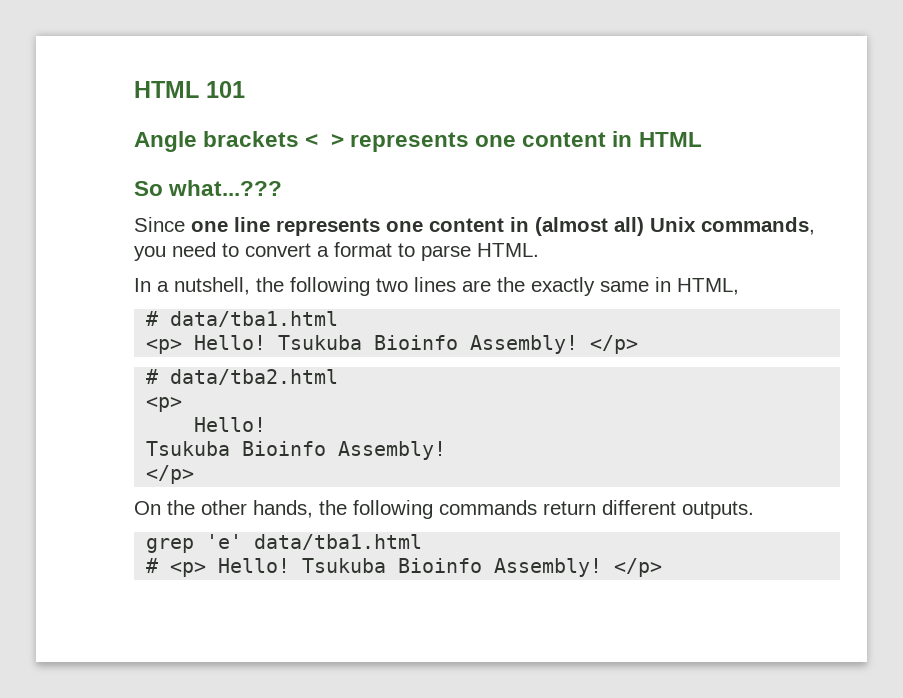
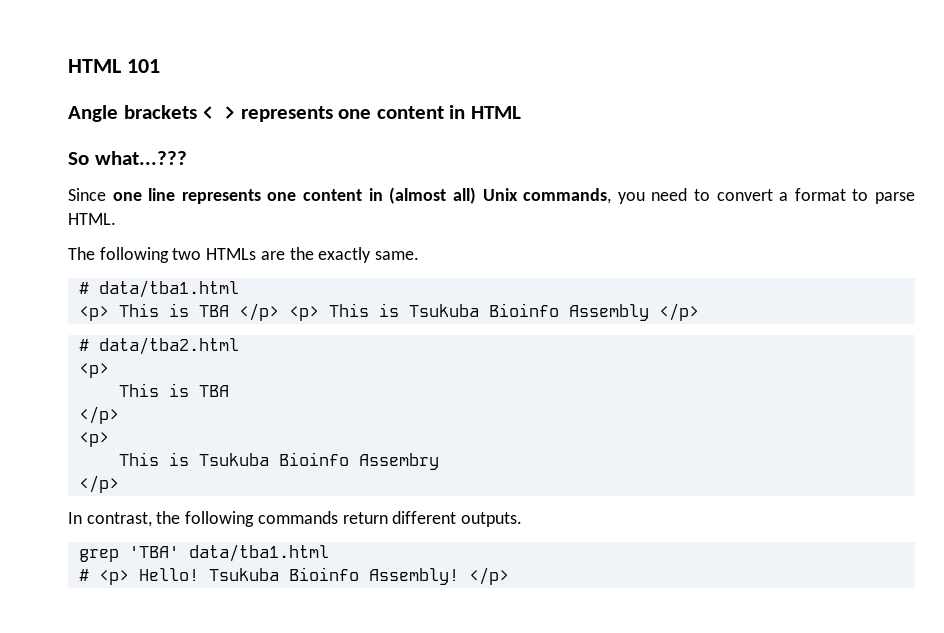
- In a nutshell, the following two lines are the exactly same in HTML,
+ The following two HTMLs are the exactly same.
  # data/tba1.html
- <p> Hello! Tsukuba Bioinfo Assembly! </p>
+ <p> This is TBA </p> <p> This is Tsukuba Bioinfo Assembly </p>
  # data/tba2.html
  <p>
- Hello!
- Tsukuba Bioinfo Assembly!
+ This is TBA
  </p>
- On the other hands, the following commands return different outputs.
+ <p>
+ This is Tsukuba Bioinfo Assembry
+ </p>
+ In contrast, the following commands return different outputs.
- grep 'e' data/tba1.html
+ grep 'TBA' data/tba1.html

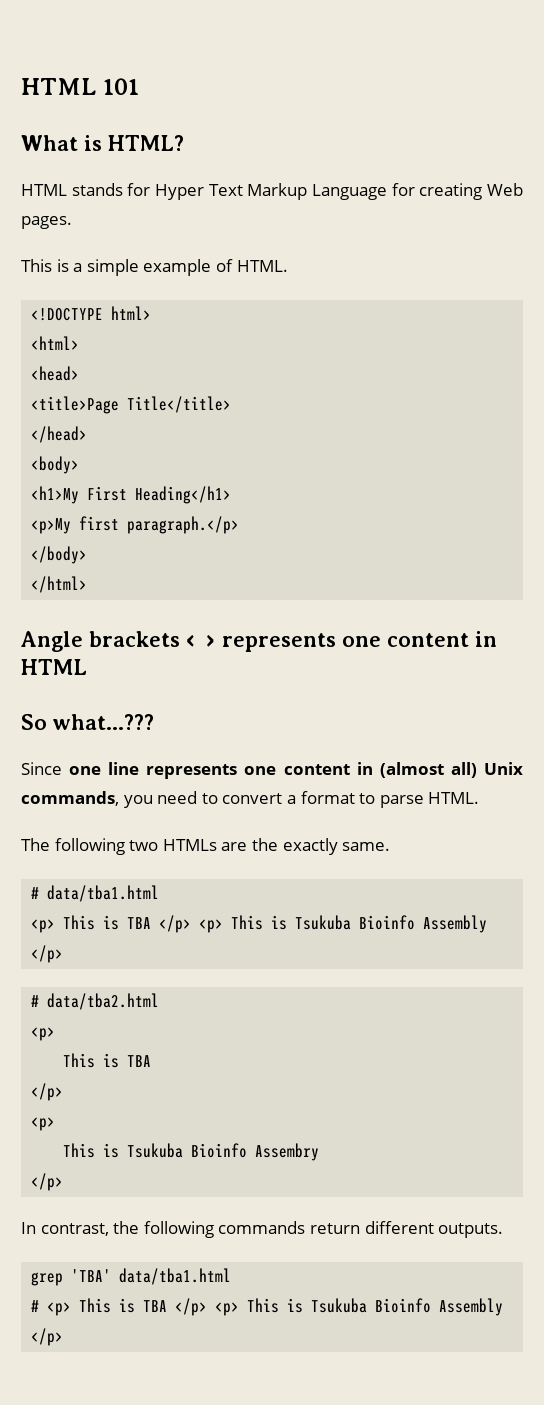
+ What is HTML?
+ HTML stands for Hyper Text Markup Language for creating Web pages.
+ This is a simple example of HTML.
+ <!DOCTYPE html>
+ <html>
+ <head>
+ <title>Page Title</title>
+ </head>
+ <body>
+ <h1>My First Heading</h1>
+ <p>My first paragraph.</p>
+ </body>
+ </html>
- # <p> Hello! Tsukuba Bioinfo Assembly! </p>
+ # <p> This is TBA </p> <p> This is Tsukuba Bioinfo Assembly </p>

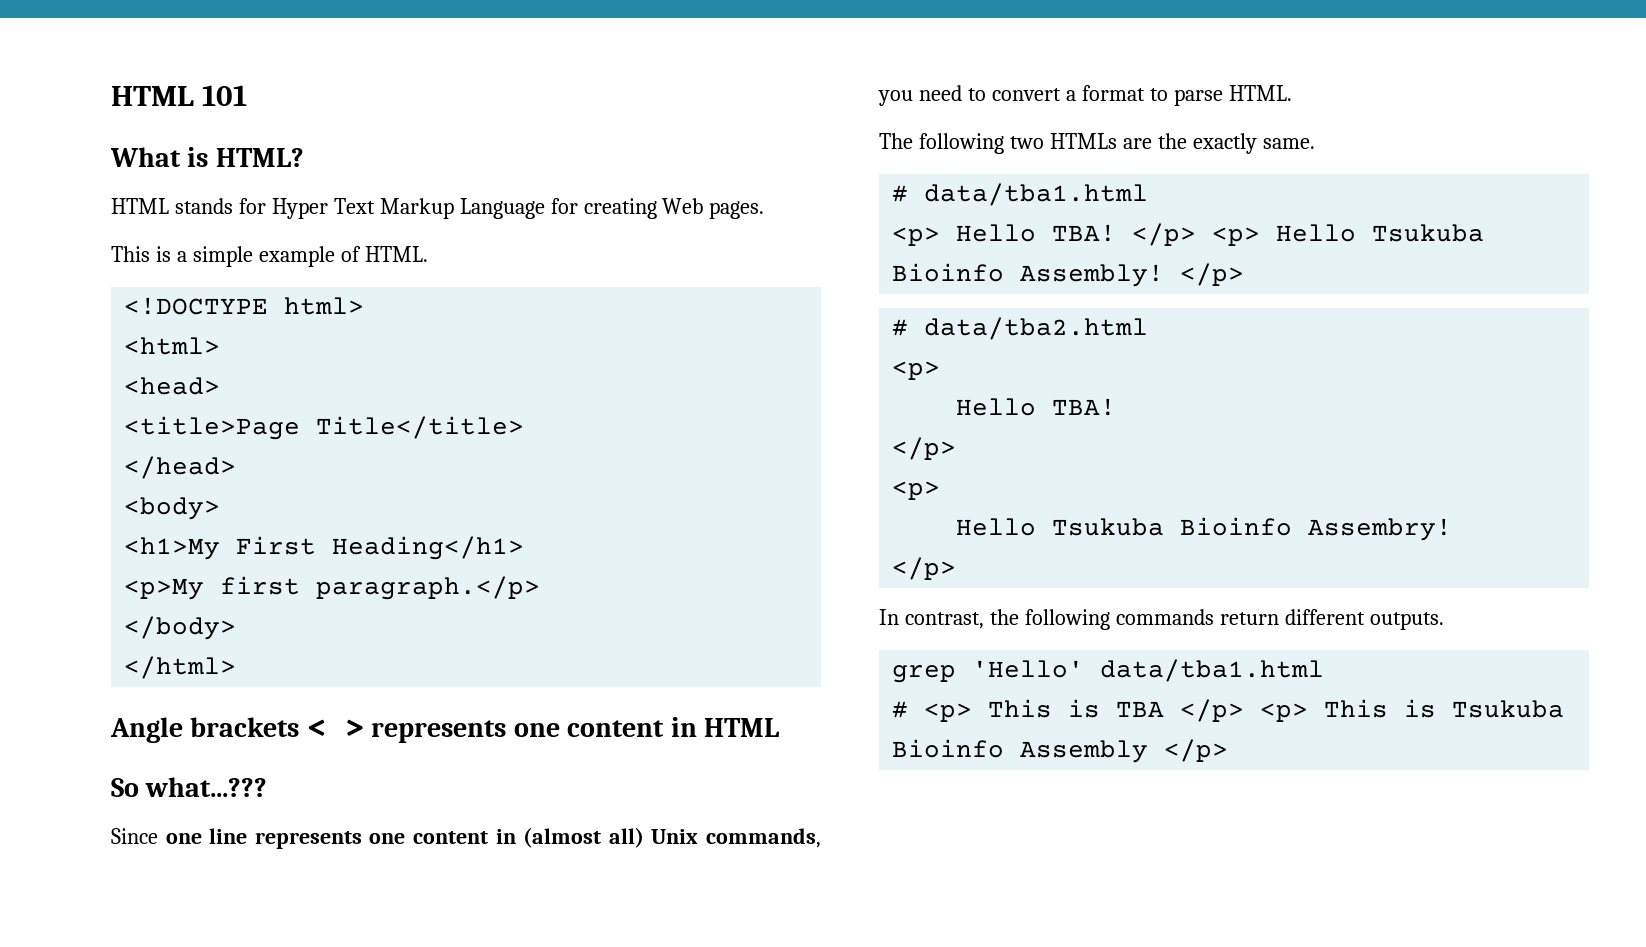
  # data/tba1.html
- <p> This is TBA </p> <p> This is Tsukuba Bioinfo Assembly </p>
+ <p> Hello TBA! </p> <p> Hello Tsukuba Bioinfo Assembly! </p>
  # data/tba2.html
  <p>
- This is TBA
+ Hello TBA!
- This is Tsukuba Bioinfo Assembry
+ Hello Tsukuba Bioinfo Assembry!
- grep 'TBA' data/tba1.html
+ grep 'Hello' data/tba1.html

